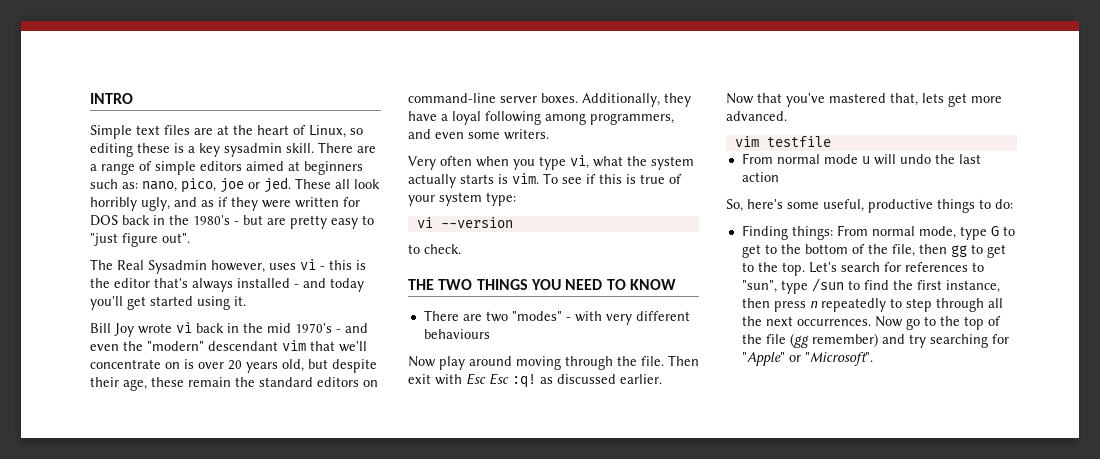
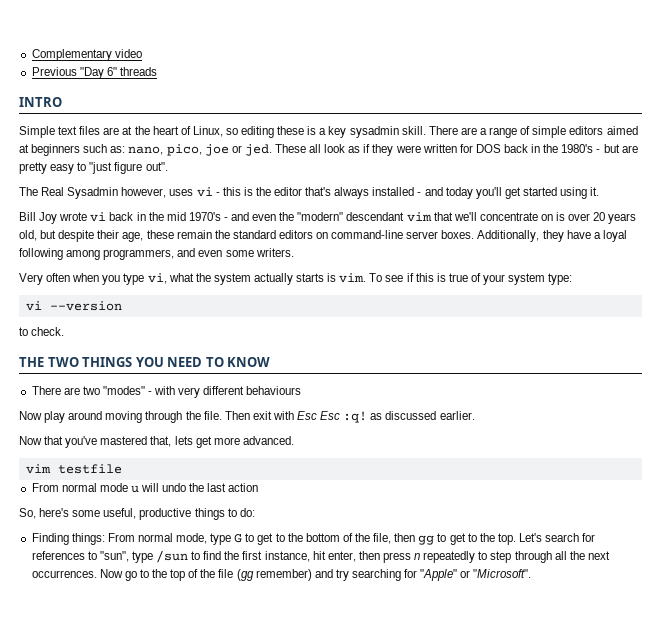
+ Complementary video
+ Previous "Day 6" threads
- These all look horribly ugly, and as if they were written for DOS back in the 1980's - but are pretty easy to "just figure out".
+ These all look as if they were written for DOS back in the 1980's - but are pretty easy to "just figure out".
- Let's search for references to "sun", type /sun to find the first instance, then press n repeatedly to step through all the next occurrences.
+ Let's search for references to "sun", type /sun to find the first instance, hit enter, then press n repeatedly to step through all the next occurrences.

